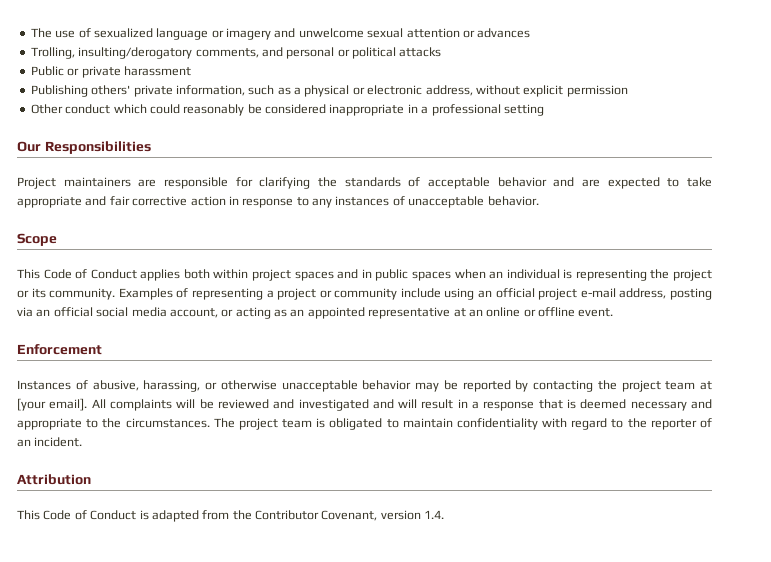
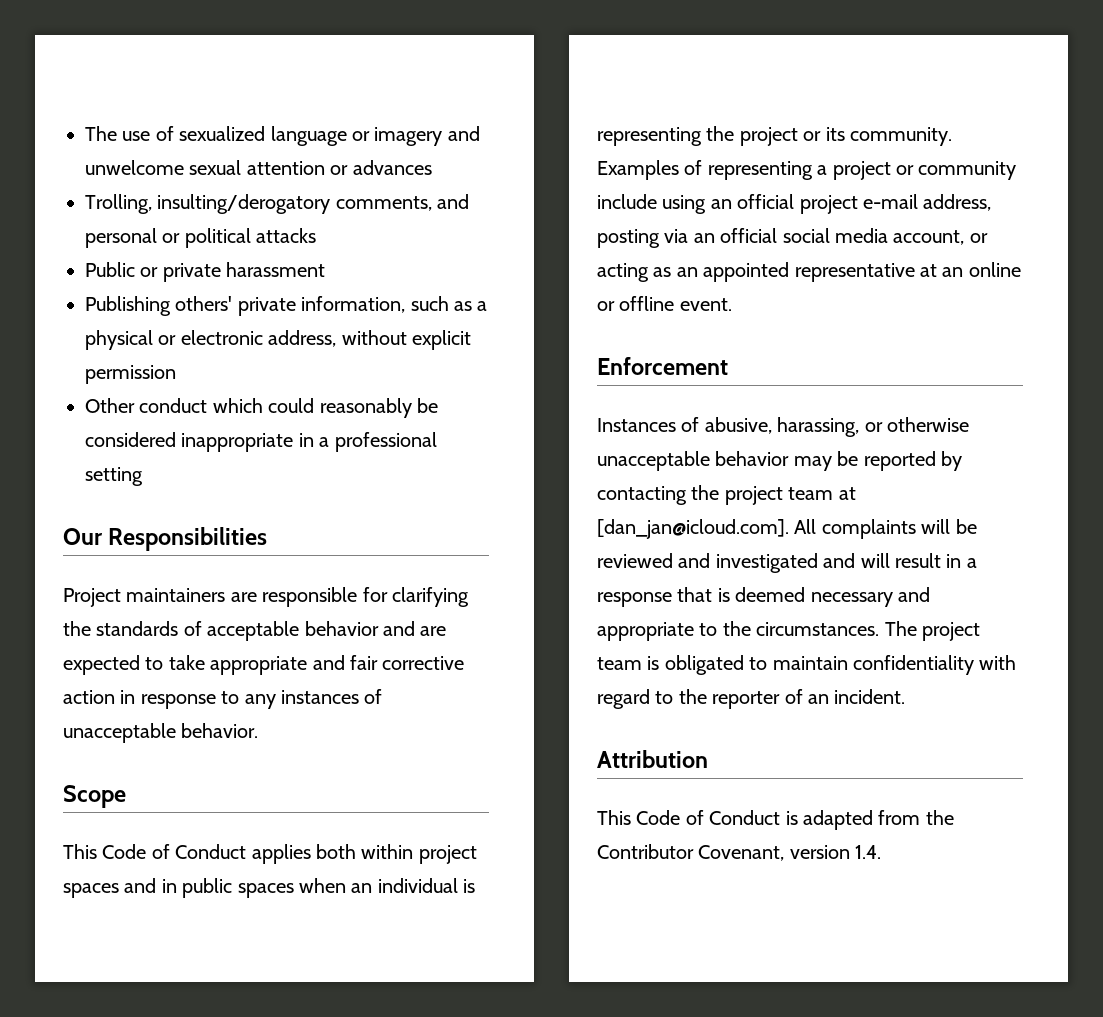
- Instances of abusive, harassing, or otherwise unacceptable behavior may be reported by contacting the project team at [your email]. All complaints will be reviewed and investigated and will result in a response that is deemed necessary and appropriate to the circumstances.
+ Instances of abusive, harassing, or otherwise unacceptable behavior may be reported by contacting the project team at [dan_jan@icloud.com]. All complaints will be reviewed and investigated and will result in a response that is deemed necessary and appropriate to the circumstances.

